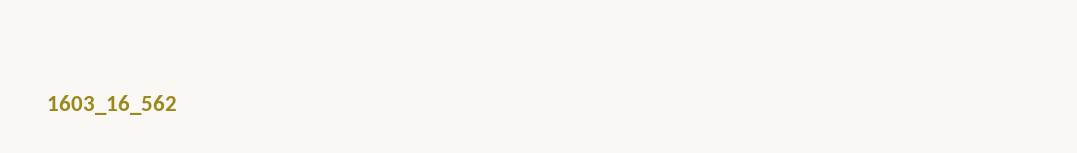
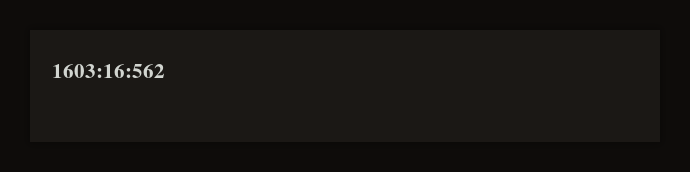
- 1603_16_562
+ 1603:16:562

